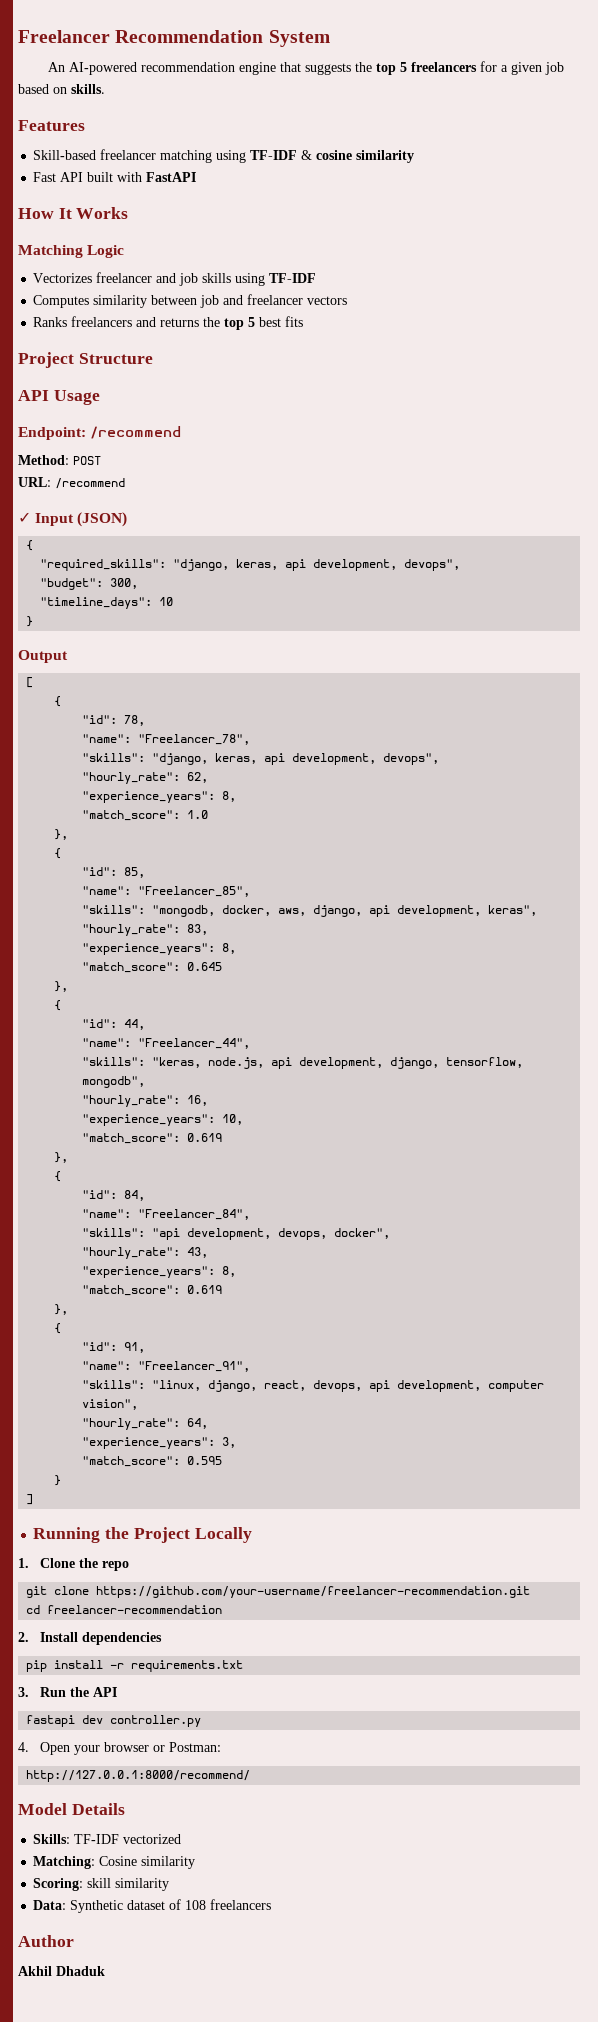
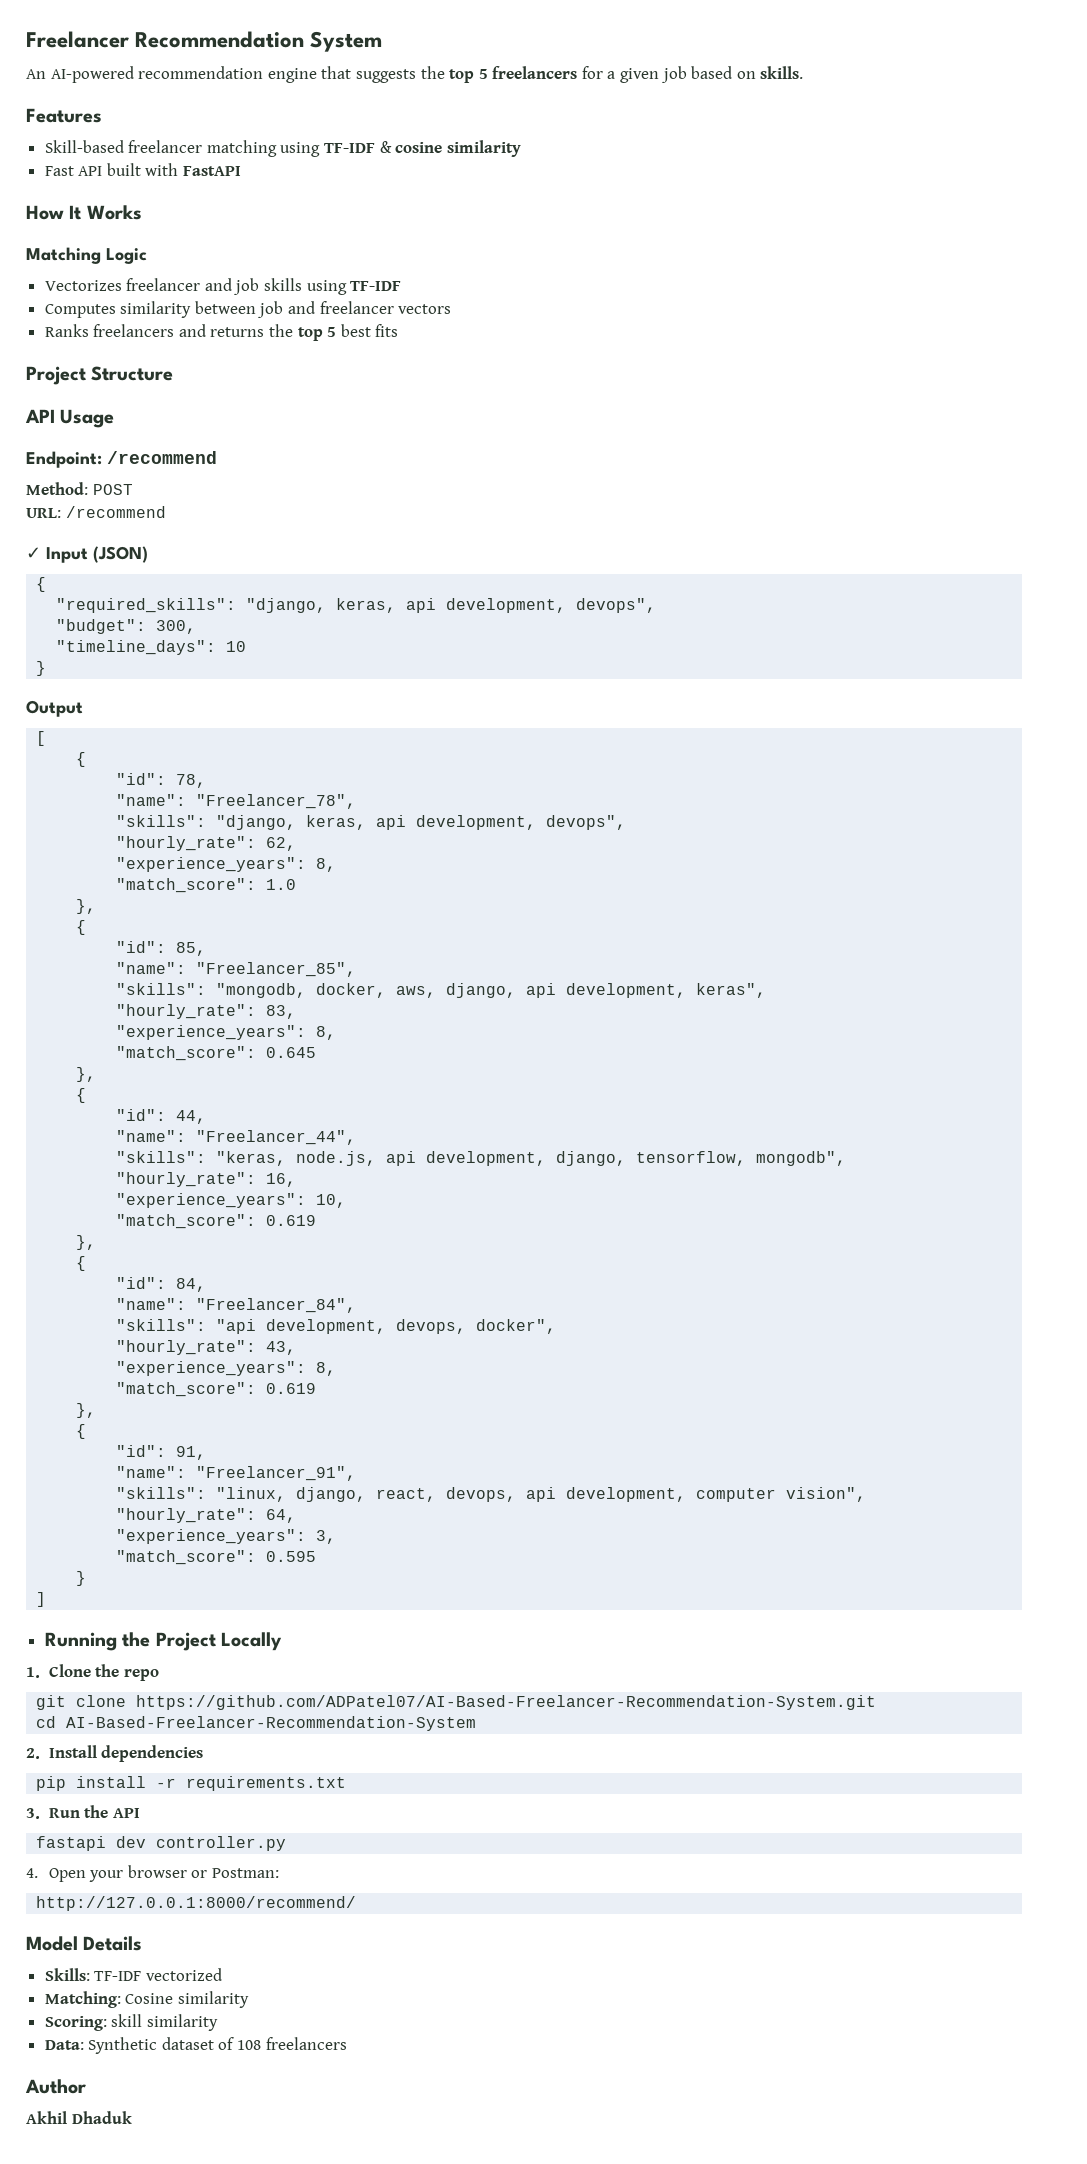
- git clone https://github.com/your-username/freelancer-recommendation.git
+ git clone https://github.com/ADPatel07/AI-Based-Freelancer-Recommendation-System.git
- cd freelancer-recommendation
+ cd AI-Based-Freelancer-Recommendation-System

